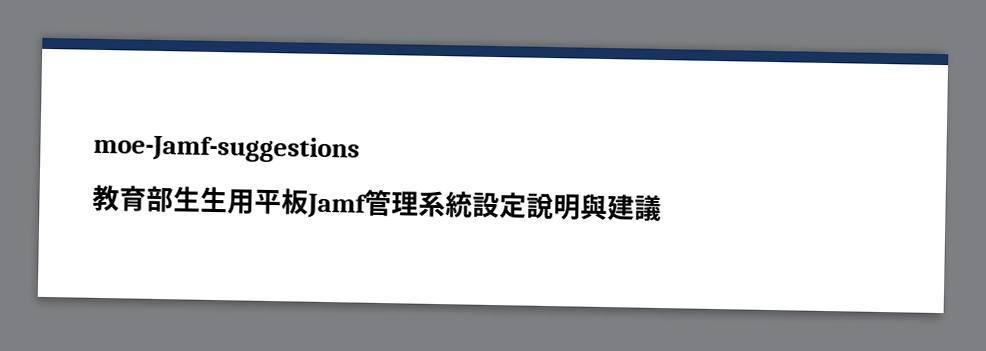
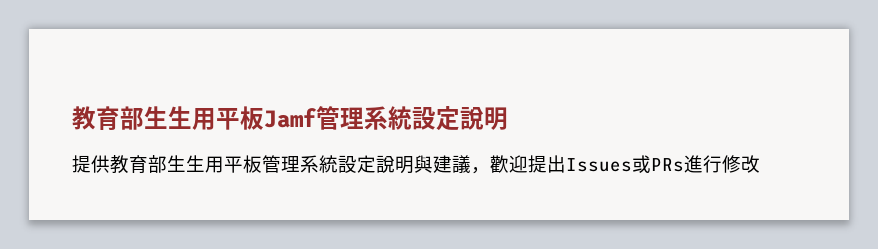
- moe-Jamf-suggestions
- 教育部生生用平板Jamf管理系統設定說明與建議
+ 教育部生生用平板Jamf管理系統設定說明
+ 提供教育部生生用平板管理系統設定說明與建議，歡迎提出Issues或PRs進行修改

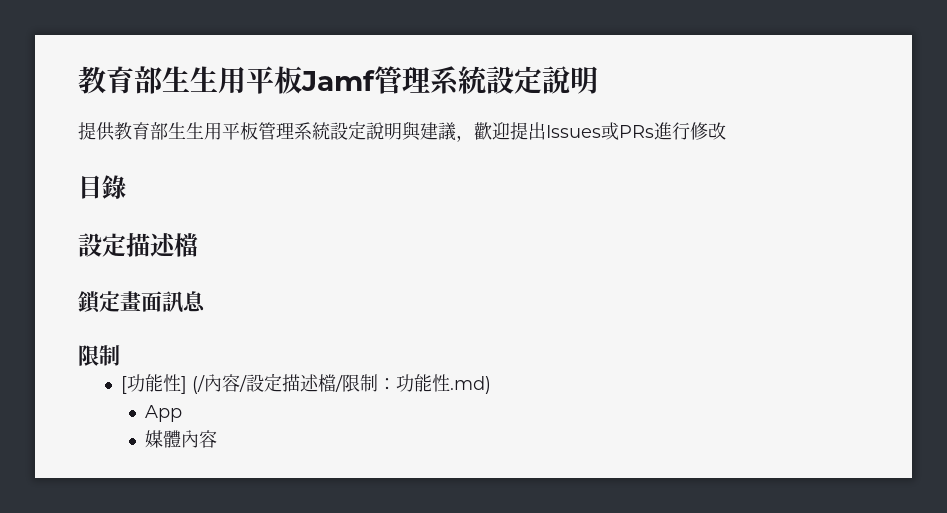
+ 目錄
+ 設定描述檔
+ 鎖定畫面訊息
+ 限制
+ [功能性] (/內容/設定描述檔/限制：功能性.md)
+ App
+ 媒體內容

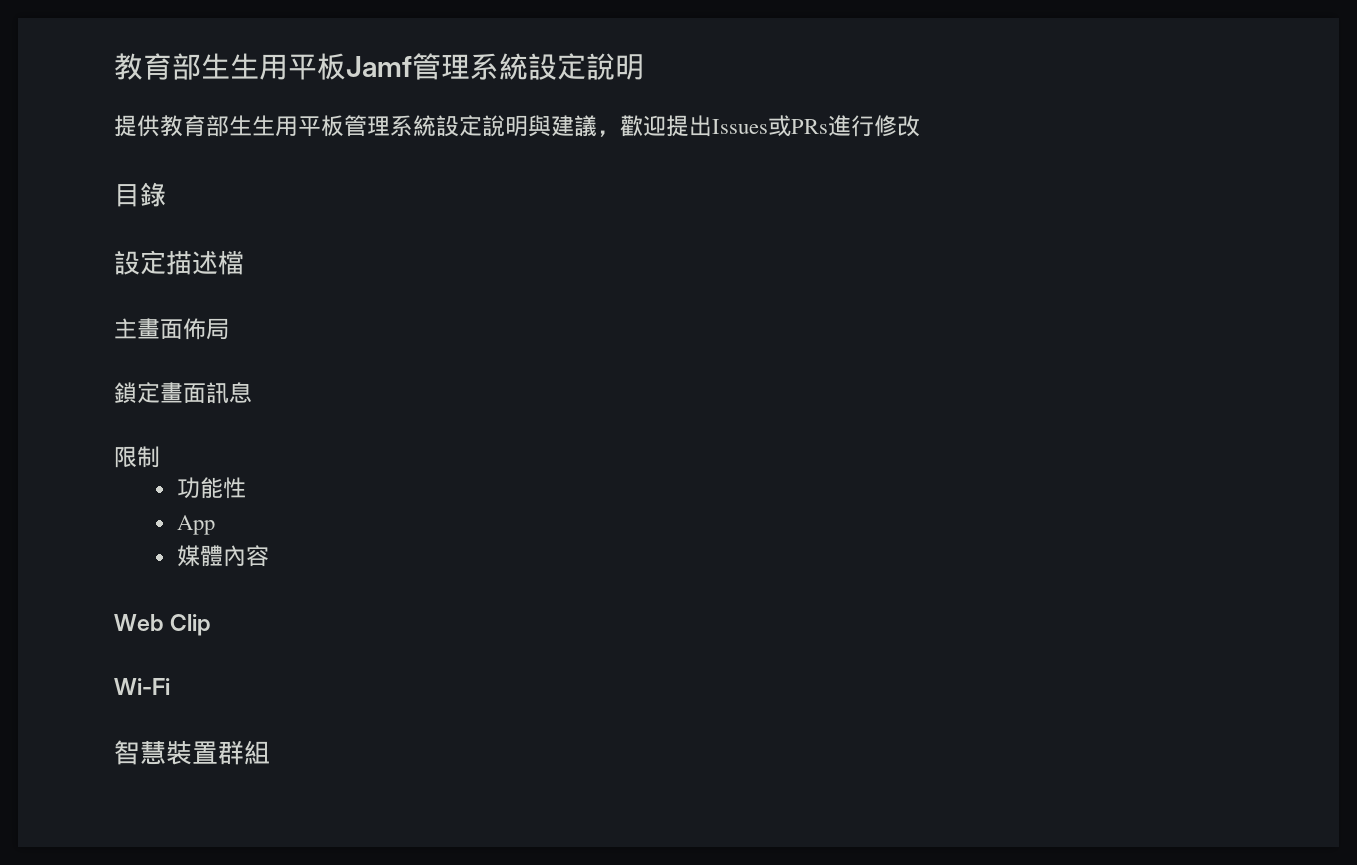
+ 主畫面佈局
- [功能性] (/內容/設定描述檔/限制：功能性.md)
+ 功能性
  App
  媒體內容
+ Web Clip
+ Wi-Fi
+ 智慧裝置群組

